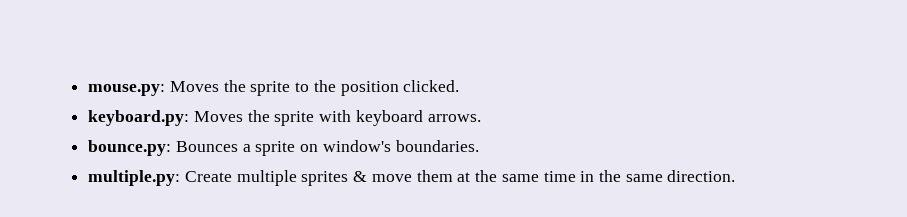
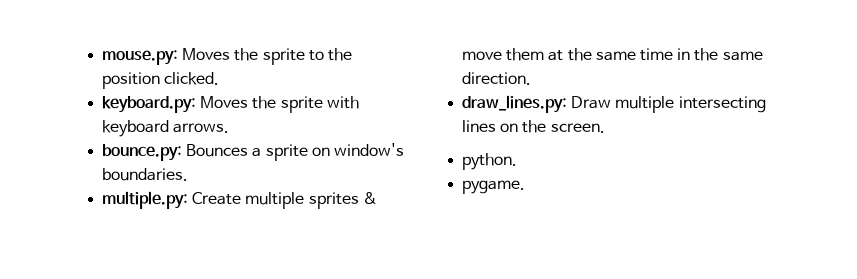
+ draw_lines.py: Draw multiple intersecting lines on the screen.
+ python.
+ pygame.

